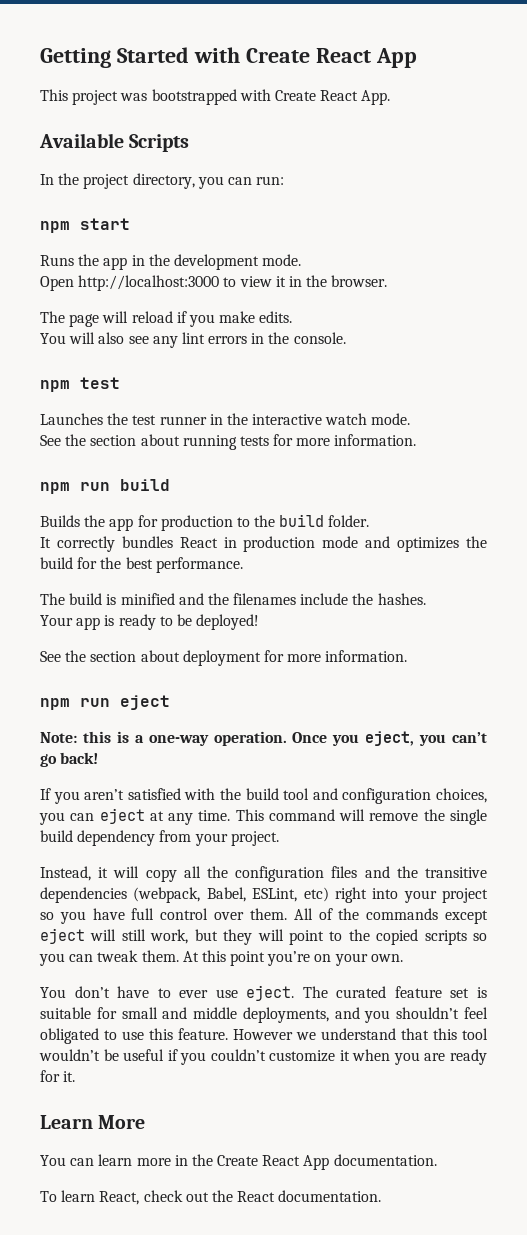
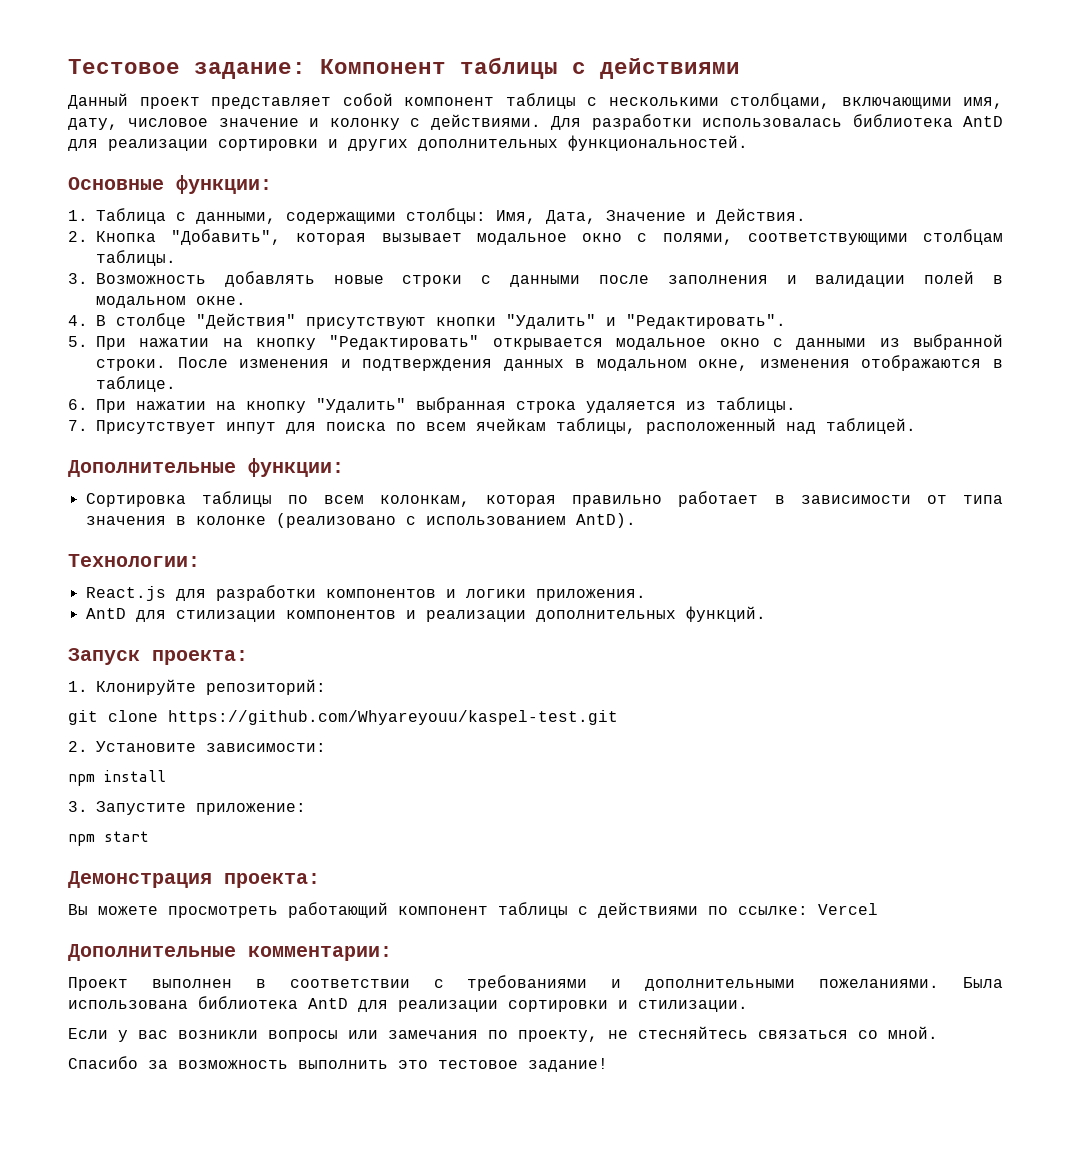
- Getting Started with Create React App
- This project was bootstrapped with Create React App.
- Available Scripts
- In the project directory, you can run:
+ Тестовое задание: Компонент таблицы с действиями
+ Данный проект представляет собой компонент таблицы с несколькими столбцами, включающими имя, дату, числовое значение и колонку с действиями. Для разработки использовалась библиотека AntD для реализации сортировки и других дополнительных функциональностей.
+ Основные функции:
+ 1. Таблица с данными, содержащими столбцы: Имя, Дата, Значение и Действия.
+ 2. Кнопка "Добавить", которая вызывает модальное окно с полями, соответствующими столбцам таблицы.
+ 3. Возможность добавлять новые строки с данными после заполнения и валидации полей в модальном окне.
+ 4. В столбце "Действия" присутствуют кнопки "Удалить" и "Редактировать".
+ 5. При нажатии на кнопку "Редактировать" открывается модальное окно с данными из выбранной строки. После изменения и подтверждения данных в модальном окне, изменения отображаются в таблице.
+ 6. При нажатии на кнопку "Удалить" выбранная строка удаляется из таблицы.
+ 7. Присутствует инпут для поиска по всем ячейкам таблицы, расположенный над таблицей.
+ Дополнительные функции:
+ Сортировка таблицы по всем колонкам, которая правильно работает в зависимости от типа значения в колонке (реализовано с использованием AntD).
+ Технологии:
+ React.js для разработки компонентов и логики приложения.
+ AntD для стилизации компонентов и реализации дополнительных функций.
+ Запуск проекта:
+ 1. Клонируйте репозиторий:
+ git clone https://github.com/Whyareyouu/kaspel-test.git
+ 2. Установите зависимости:
+ npm install
+ 3. Запустите приложение:
  npm start
- Runs the app in the development mode.
- Open http://localhost:3000 to view it in the browser.
- The page will reload if you make edits.
- You will also see any lint errors in the console.
- npm test
- Launches the test runner in the interactive watch mode.
- See the section about running tests for more information.
- npm run build
- Builds the app for production to the build folder.
- It correctly bundles React in production mode and optimizes the build for the best performance.
- The build is minified and the filenames include the hashes.
- Your app is ready to be deployed!
- See the section about deployment for more information.
- npm run eject
- Note: this is a one-way operation. Once you eject, you can’t go back!
- If you aren’t satisfied with the build tool and configuration choices, you can eject at any time. This command will remove the single build dependency from your project.
- Instead, it will copy all the configuration files and the transitive dependencies (webpack, Babel, ESLint, etc) right into your project so you have full control over them. All of the commands except eject will still work, but they will point to the copied scripts so you can tweak them. At this point you’re on your own.
- You don’t have to ever use eject. The curated feature set is suitable for small and middle deployments, and you shouldn’t feel obligated to use this feature. However we understand that this tool wouldn’t be useful if you couldn’t customize it when you are ready for it.
- Learn More
- You can learn more in the Create React App documentation.
- To learn React, check out the React documentation.
+ Демонстрация проекта:
+ Вы можете просмотреть работающий компонент таблицы с действиями по ссылке: Vercel
+ Дополнительные комментарии:
+ Проект выполнен в соответствии с требованиями и дополнительными пожеланиями. Была использована библиотека AntD для реализации сортировки и стилизации.
+ Если у вас возникли вопросы или замечания по проекту, не стесняйтесь связаться со мной.
+ Спасибо за возможность выполнить это тестовое задание!

